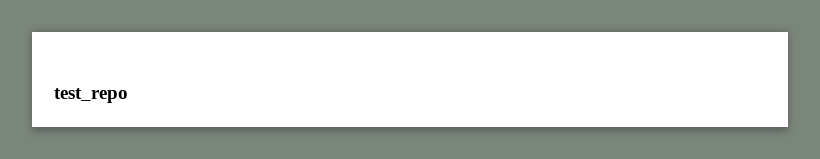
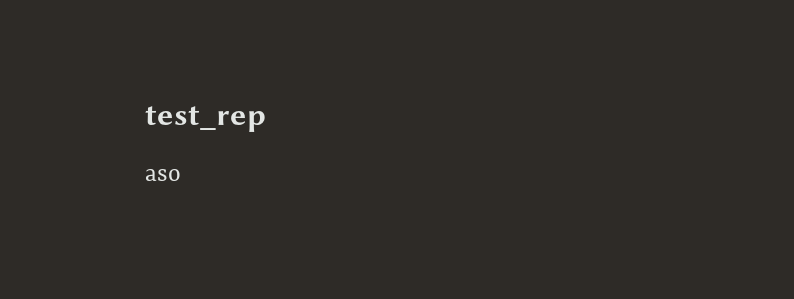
- test_repo
+ test_rep
+ aso

